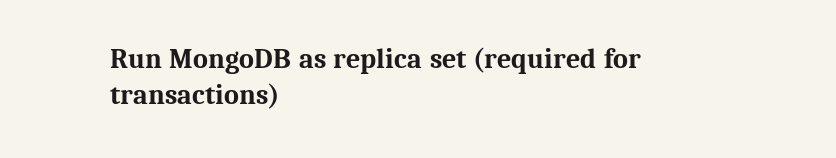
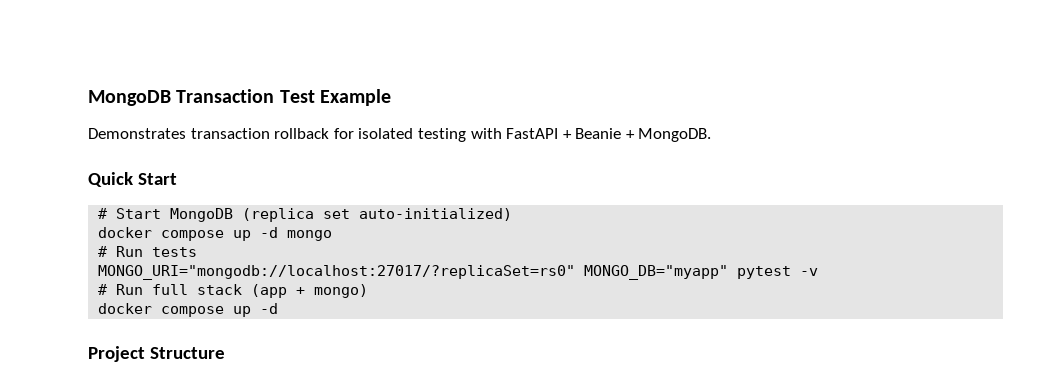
- Run MongoDB as replica set (required for transactions)
+ MongoDB Transaction Test Example
+ Demonstrates transaction rollback for isolated testing with FastAPI + Beanie + MongoDB.
+ Quick Start
+ # Start MongoDB (replica set auto-initialized)
+ docker compose up -d mongo
+ # Run tests
+ MONGO_URI="mongodb://localhost:27017/?replicaSet=rs0" MONGO_DB="myapp" pytest -v
+ # Run full stack (app + mongo)
+ docker compose up -d
+ Project Structure

